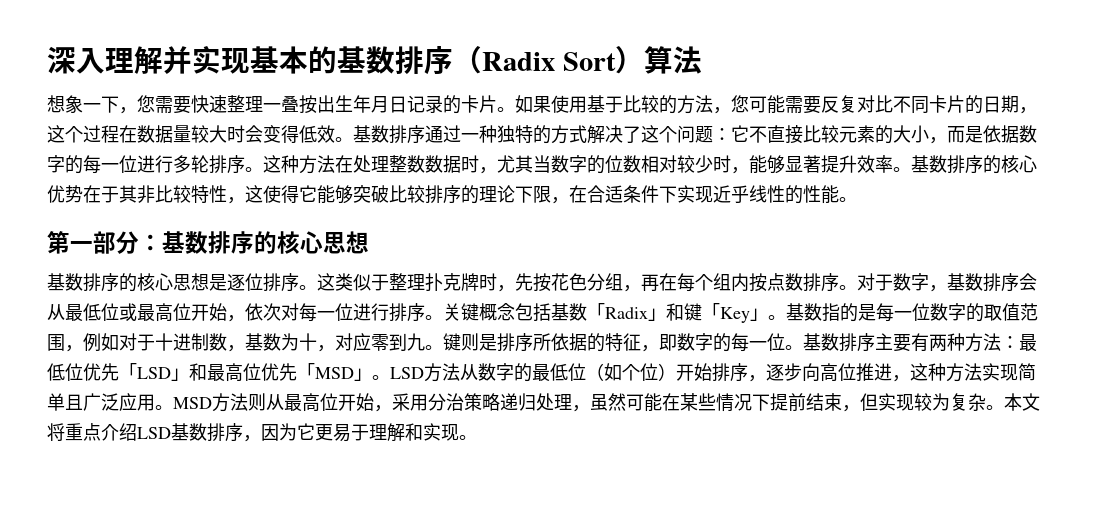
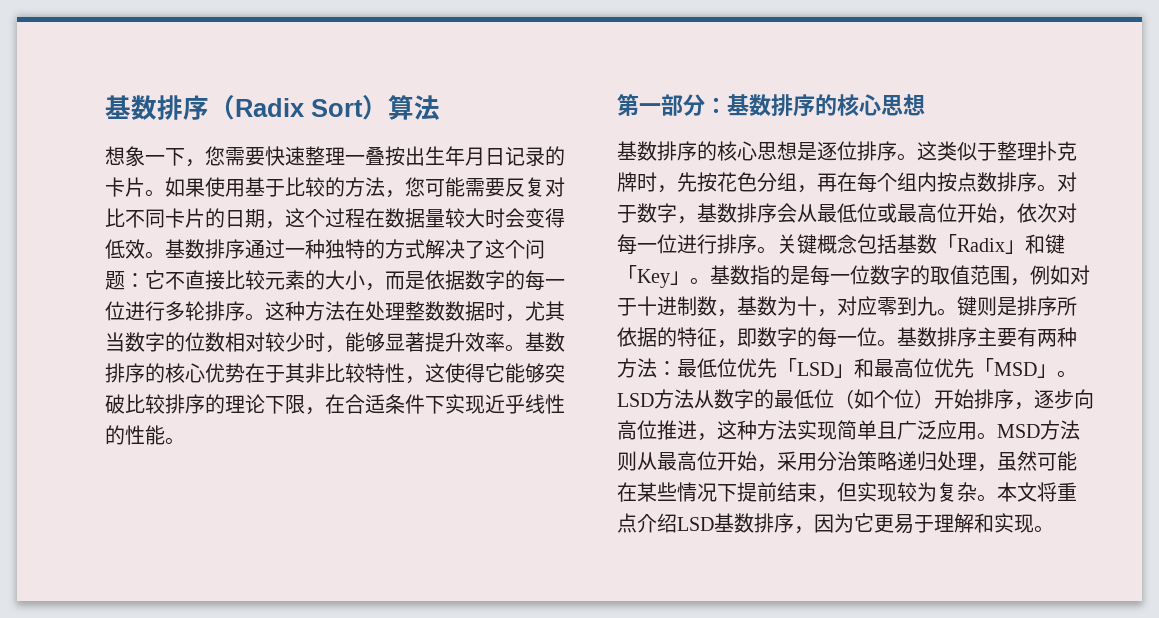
- 深入理解并实现基本的基数排序（Radix Sort）算法
+ 基数排序（Radix Sort）算法

